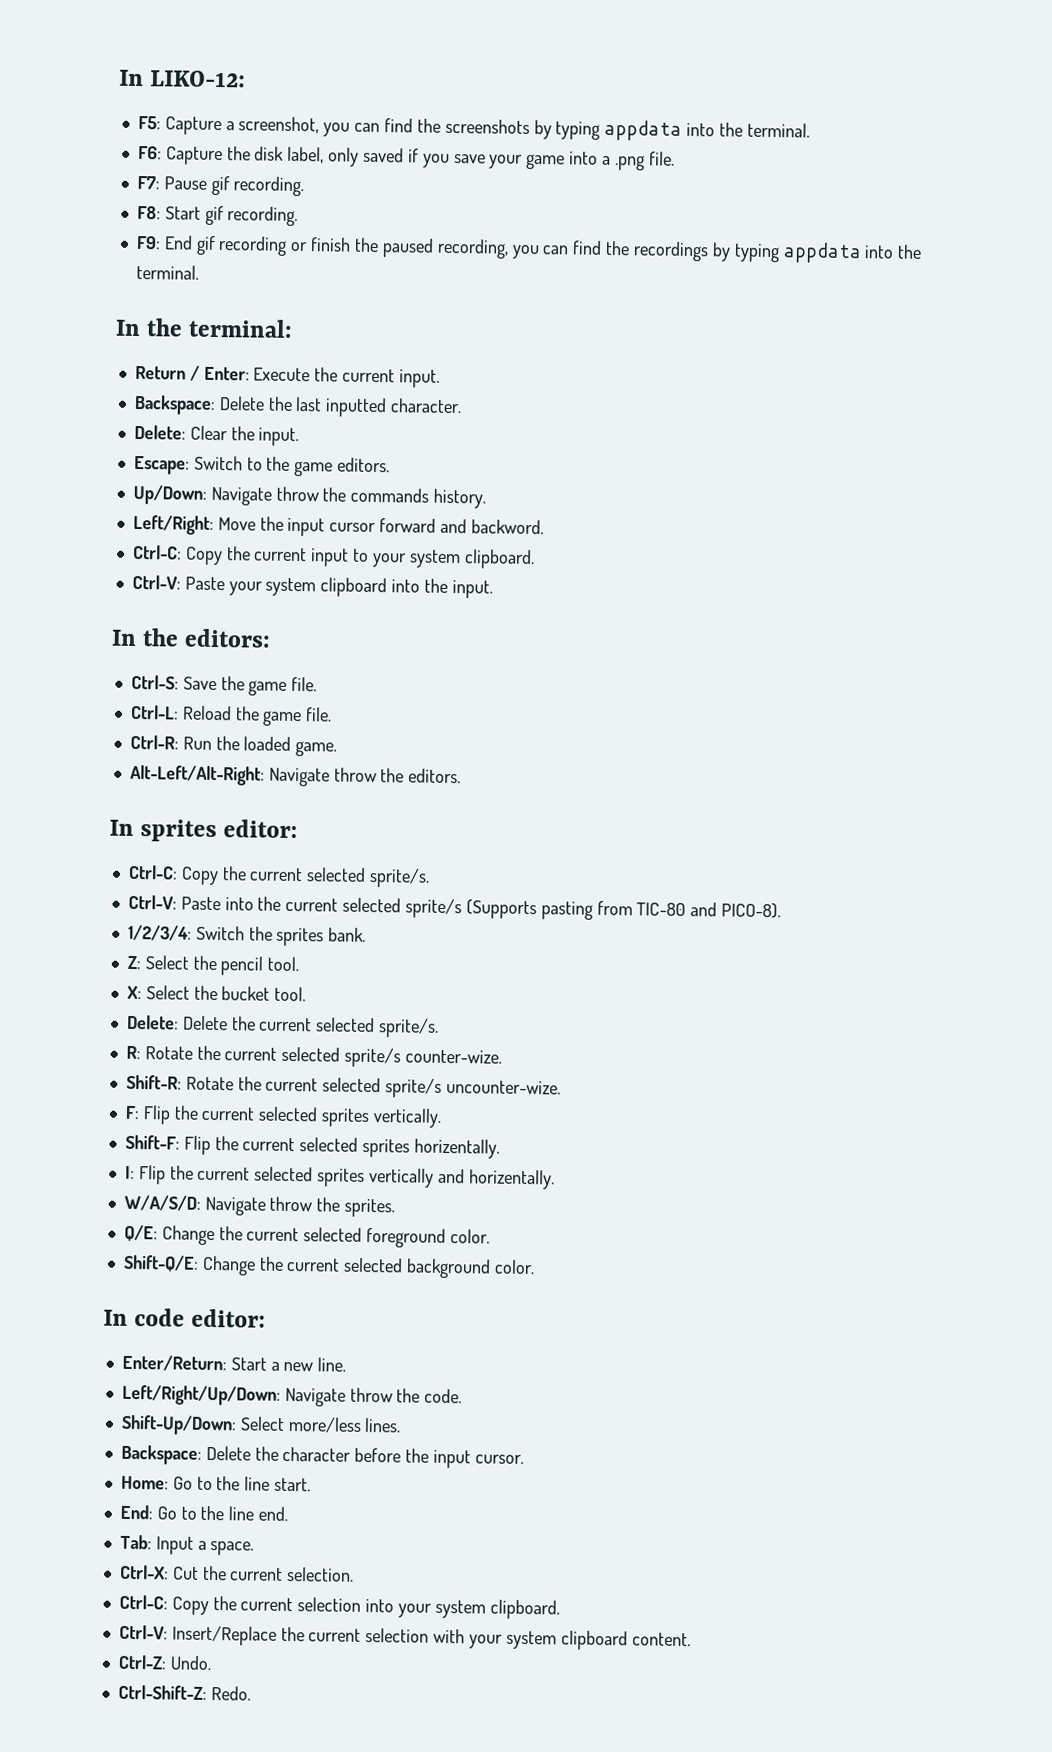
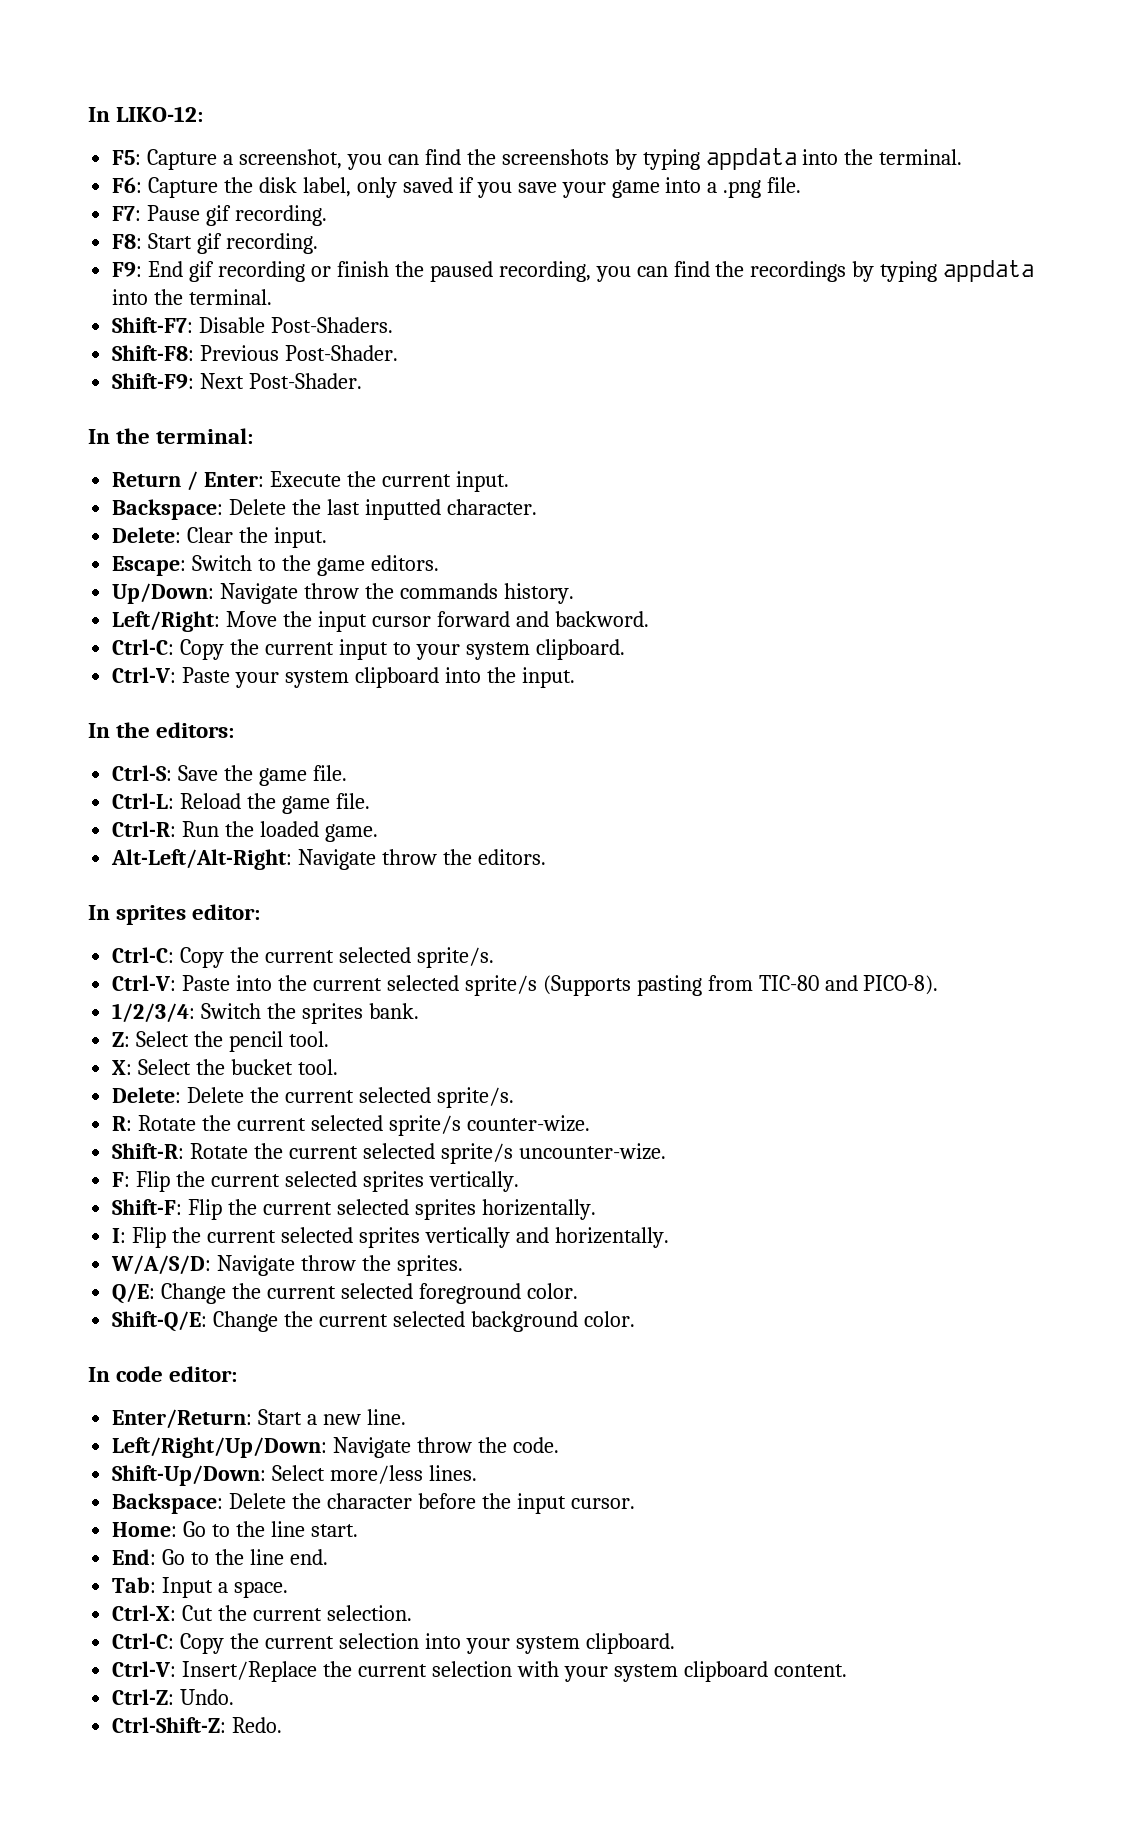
+ Shift-F7: Disable Post-Shaders.
+ Shift-F8: Previous Post-Shader.
+ Shift-F9: Next Post-Shader.

